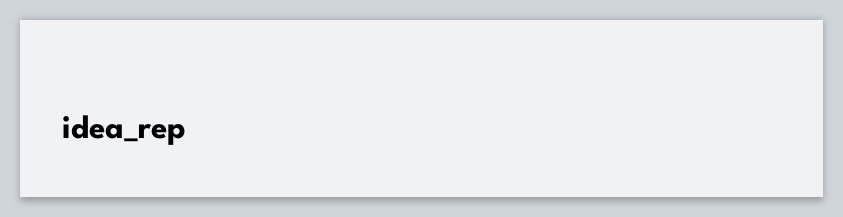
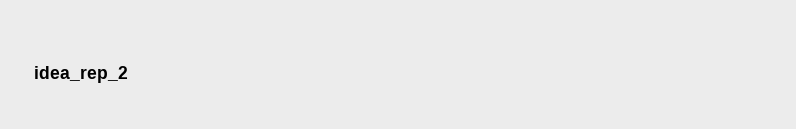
- idea_rep
+ idea_rep_2

